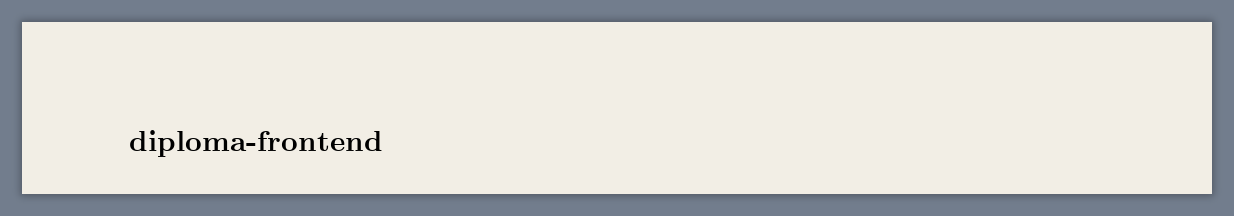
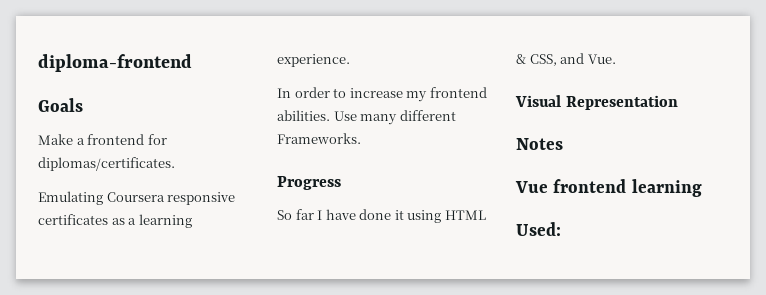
+ Goals
+ Make a frontend for diplomas/certificates.
+ Emulating Coursera responsive certificates as a learning experience.
+ In order to increase my frontend abilities. Use many different Frameworks.
+ Progress
+ So far I have done it using HTML & CSS, and Vue.
+ Visual Representation
+ Notes
+ Vue frontend learning
+ Used:

